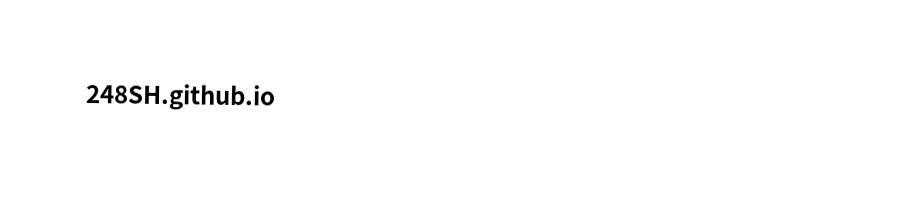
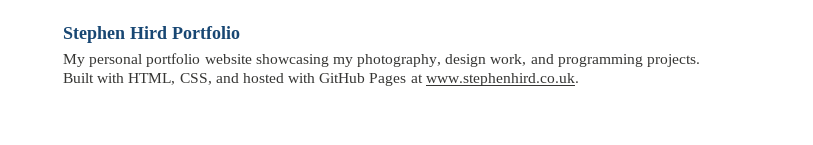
- 248SH.github.io
+ Stephen Hird Portfolio
+ My personal portfolio website showcasing my photography, design work, and programming projects.
+ Built with HTML, CSS, and hosted with GitHub Pages at www.stephenhird.co.uk.

